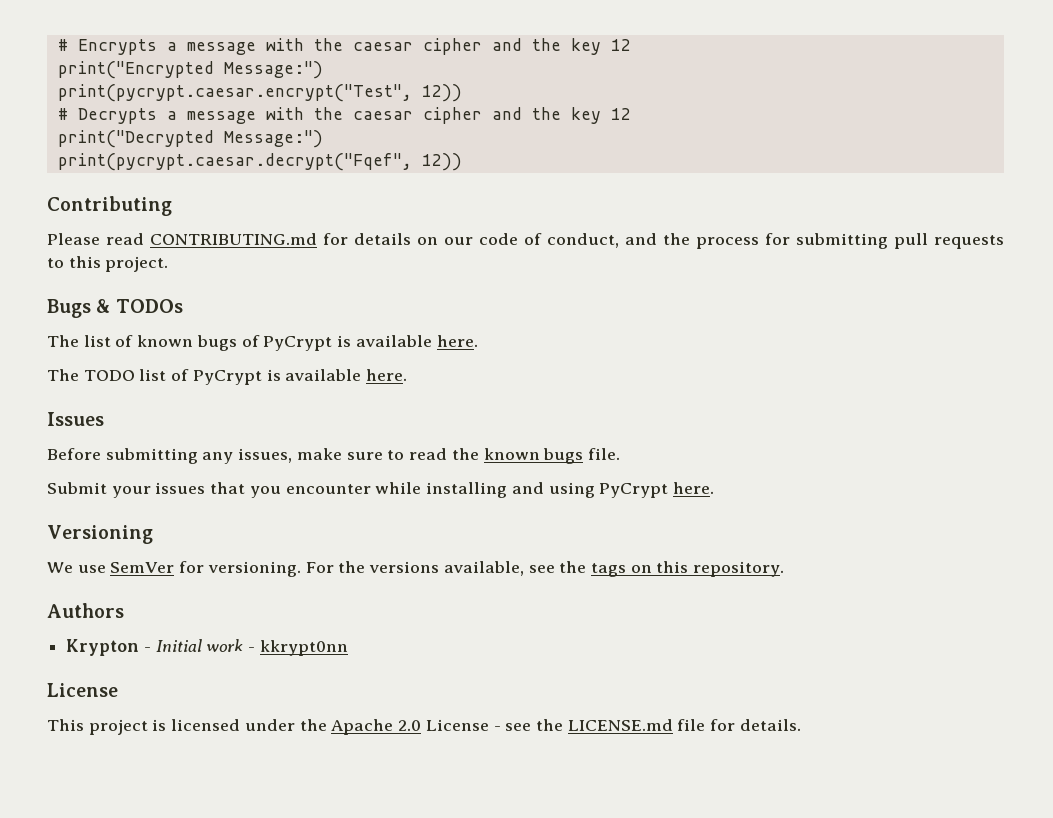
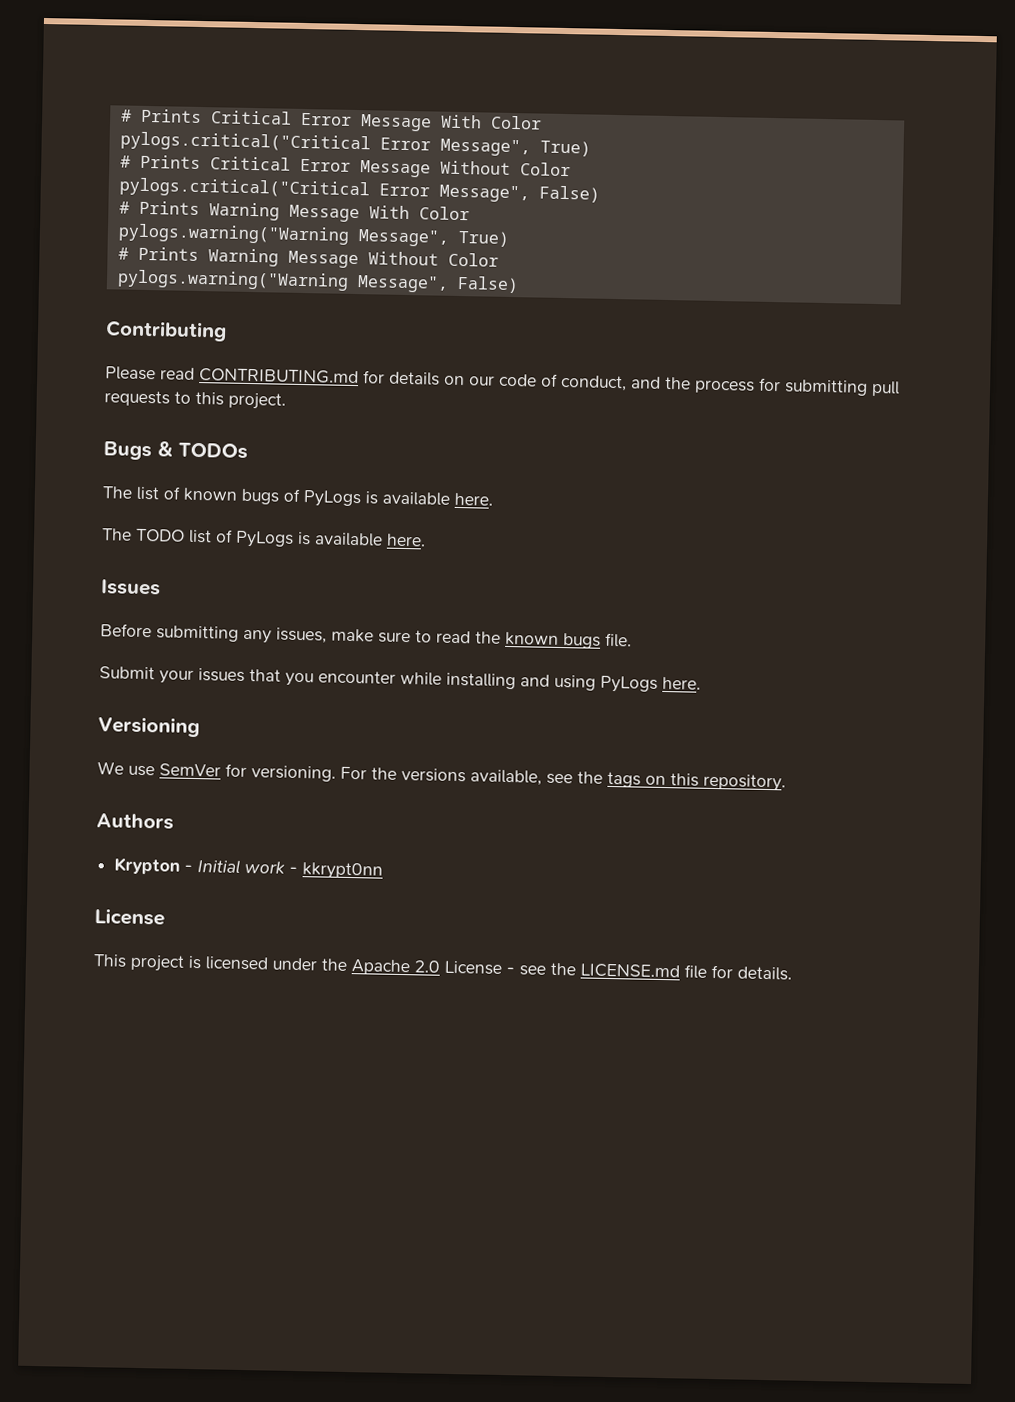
- # Encrypts a message with the caesar cipher and the key 12
- print("Encrypted Message:")
- print(pycrypt.caesar.encrypt("Test", 12))
- # Decrypts a message with the caesar cipher and the key 12
- print("Decrypted Message:")
- print(pycrypt.caesar.decrypt("Fqef", 12))
+ # Prints Critical Error Message With Color
+ pylogs.critical("Critical Error Message", True)
+ # Prints Critical Error Message Without Color
+ pylogs.critical("Critical Error Message", False)
+ # Prints Warning Message With Color
+ pylogs.warning("Warning Message", True)
+ # Prints Warning Message Without Color
+ pylogs.warning("Warning Message", False)
- The list of known bugs of PyCrypt is available here.
+ The list of known bugs of PyLogs is available here.
- The TODO list of PyCrypt is available here.
+ The TODO list of PyLogs is available here.
- Submit your issues that you encounter while installing and using PyCrypt here.
+ Submit your issues that you encounter while installing and using PyLogs here.

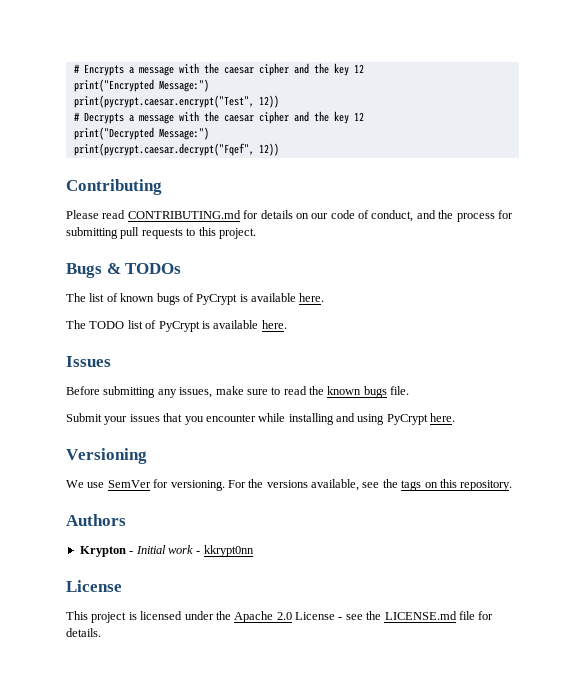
- # Prints Critical Error Message With Color
- pylogs.critical("Critical Error Message", True)
- # Prints Critical Error Message Without Color
- pylogs.critical("Critical Error Message", False)
- # Prints Warning Message With Color
- pylogs.warning("Warning Message", True)
- # Prints Warning Message Without Color
- pylogs.warning("Warning Message", False)
+ # Encrypts a message with the caesar cipher and the key 12
+ print("Encrypted Message:")
+ print(pycrypt.caesar.encrypt("Test", 12))
+ # Decrypts a message with the caesar cipher and the key 12
+ print("Decrypted Message:")
+ print(pycrypt.caesar.decrypt("Fqef", 12))
- The list of known bugs of PyLogs is available here.
+ The list of known bugs of PyCrypt is available here.
- The TODO list of PyLogs is available here.
+ The TODO list of PyCrypt is available here.
- Submit your issues that you encounter while installing and using PyLogs here.
+ Submit your issues that you encounter while installing and using PyCrypt here.

